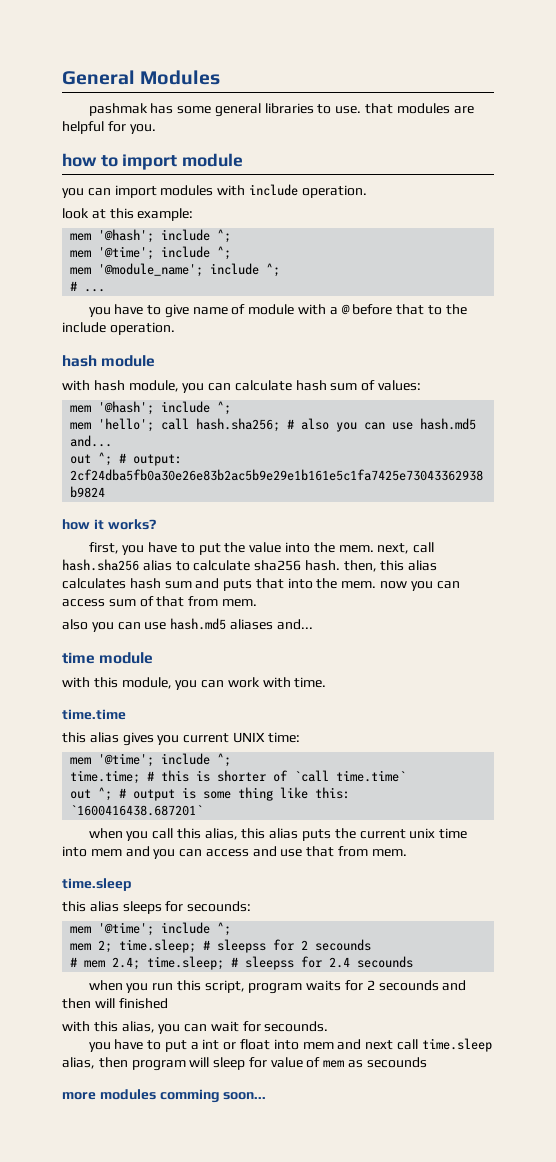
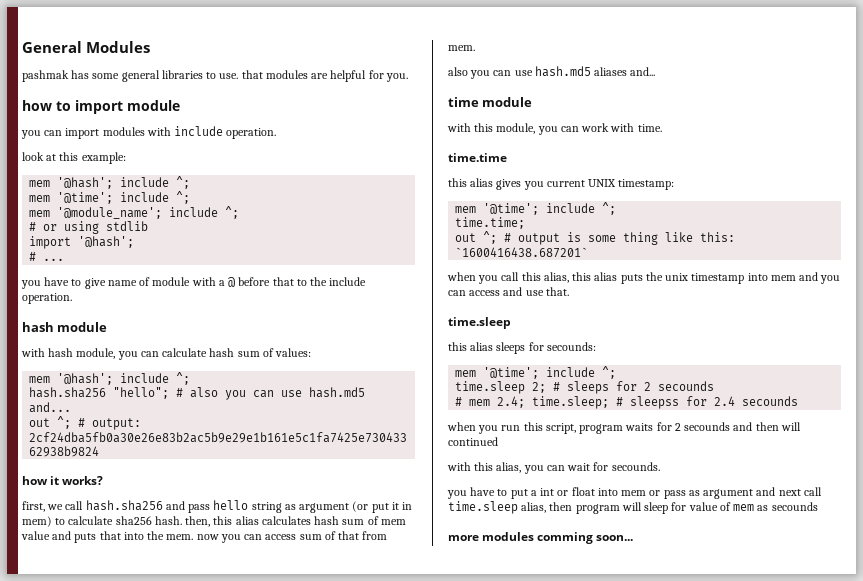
+ # or using stdlib
+ import '@hash';
- mem 'hello'; call hash.sha256; # also you can use hash.md5 and...
+ hash.sha256 "hello"; # also you can use hash.md5 and...
- first, you have to put the value into the mem. next, call hash.sha256 alias to calculate sha256 hash. then, this alias calculates hash sum and puts that into the mem. now you can access sum of that from mem.
+ first, we call hash.sha256 and pass hello string as argument (or put it in mem) to calculate sha256 hash. then, this alias calculates hash sum of mem value and puts that into the mem. now you can access sum of that from mem.
- this alias gives you current UNIX time:
+ this alias gives you current UNIX timestamp:
- time.time; # this is shorter of `call time.time`
+ time.time;
- when you call this alias, this alias puts the current unix time into mem and you can access and use that from mem.
+ when you call this alias, this alias puts the unix timestamp into mem and you can access and use that.
- mem 2; time.sleep; # sleepss for 2 secounds
+ time.sleep 2; # sleeps for 2 secounds
- when you run this script, program waits for 2 secounds and then will finished
+ when you run this script, program waits for 2 secounds and then will continued
- you have to put a int or float into mem and next call time.sleep alias, then program will sleep for value of mem as secounds
+ you have to put a int or float into mem or pass as argument and next call time.sleep alias, then program will sleep for value of mem as secounds

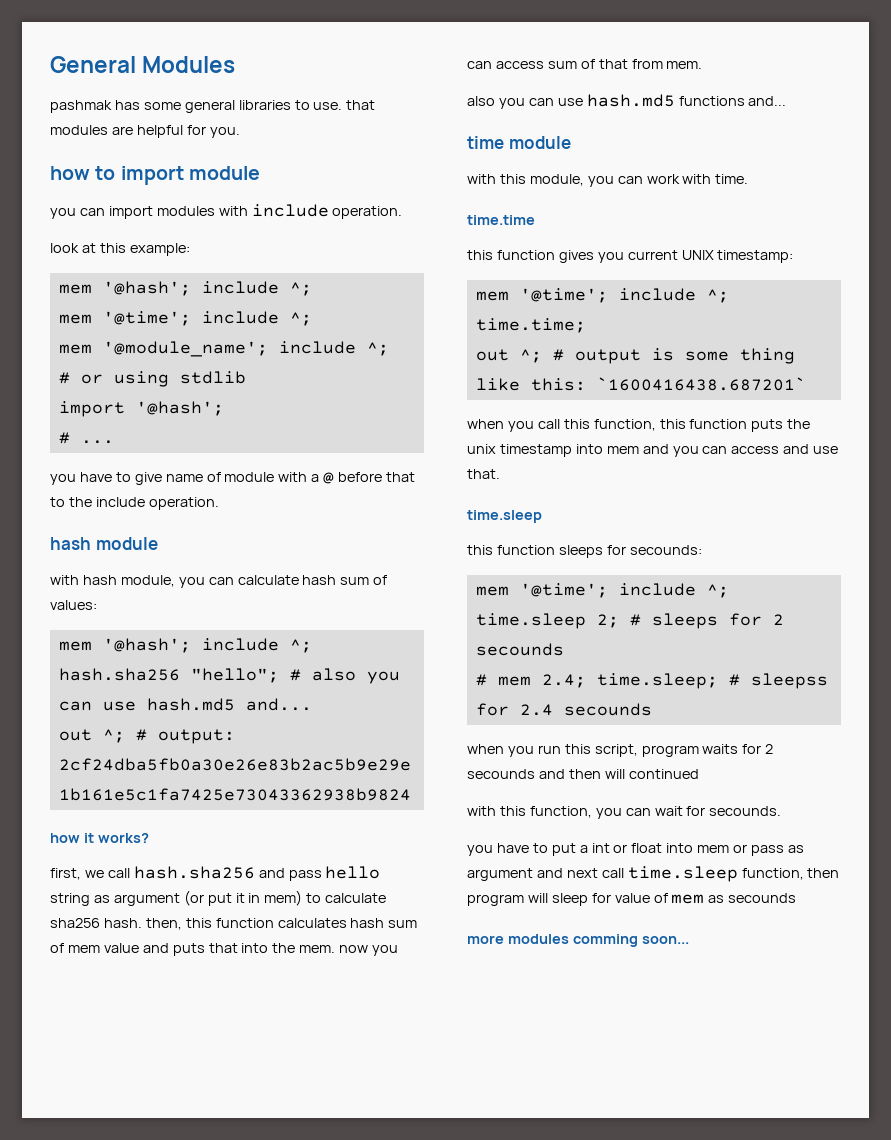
- first, we call hash.sha256 and pass hello string as argument (or put it in mem) to calculate sha256 hash. then, this alias calculates hash sum of mem value and puts that into the mem. now you can access sum of that from mem.
+ first, we call hash.sha256 and pass hello string as argument (or put it in mem) to calculate sha256 hash. then, this function calculates hash sum of mem value and puts that into the mem. now you can access sum of that from mem.
- also you can use hash.md5 aliases and...
+ also you can use hash.md5 functions and...
- this alias gives you current UNIX timestamp:
+ this function gives you current UNIX timestamp:
- when you call this alias, this alias puts the unix timestamp into mem and you can access and use that.
+ when you call this function, this function puts the unix timestamp into mem and you can access and use that.
- this alias sleeps for secounds:
+ this function sleeps for secounds:
- with this alias, you can wait for secounds.
+ with this function, you can wait for secounds.
- you have to put a int or float into mem or pass as argument and next call time.sleep alias, then program will sleep for value of mem as secounds
+ you have to put a int or float into mem or pass as argument and next call time.sleep function, then program will sleep for value of mem as secounds

